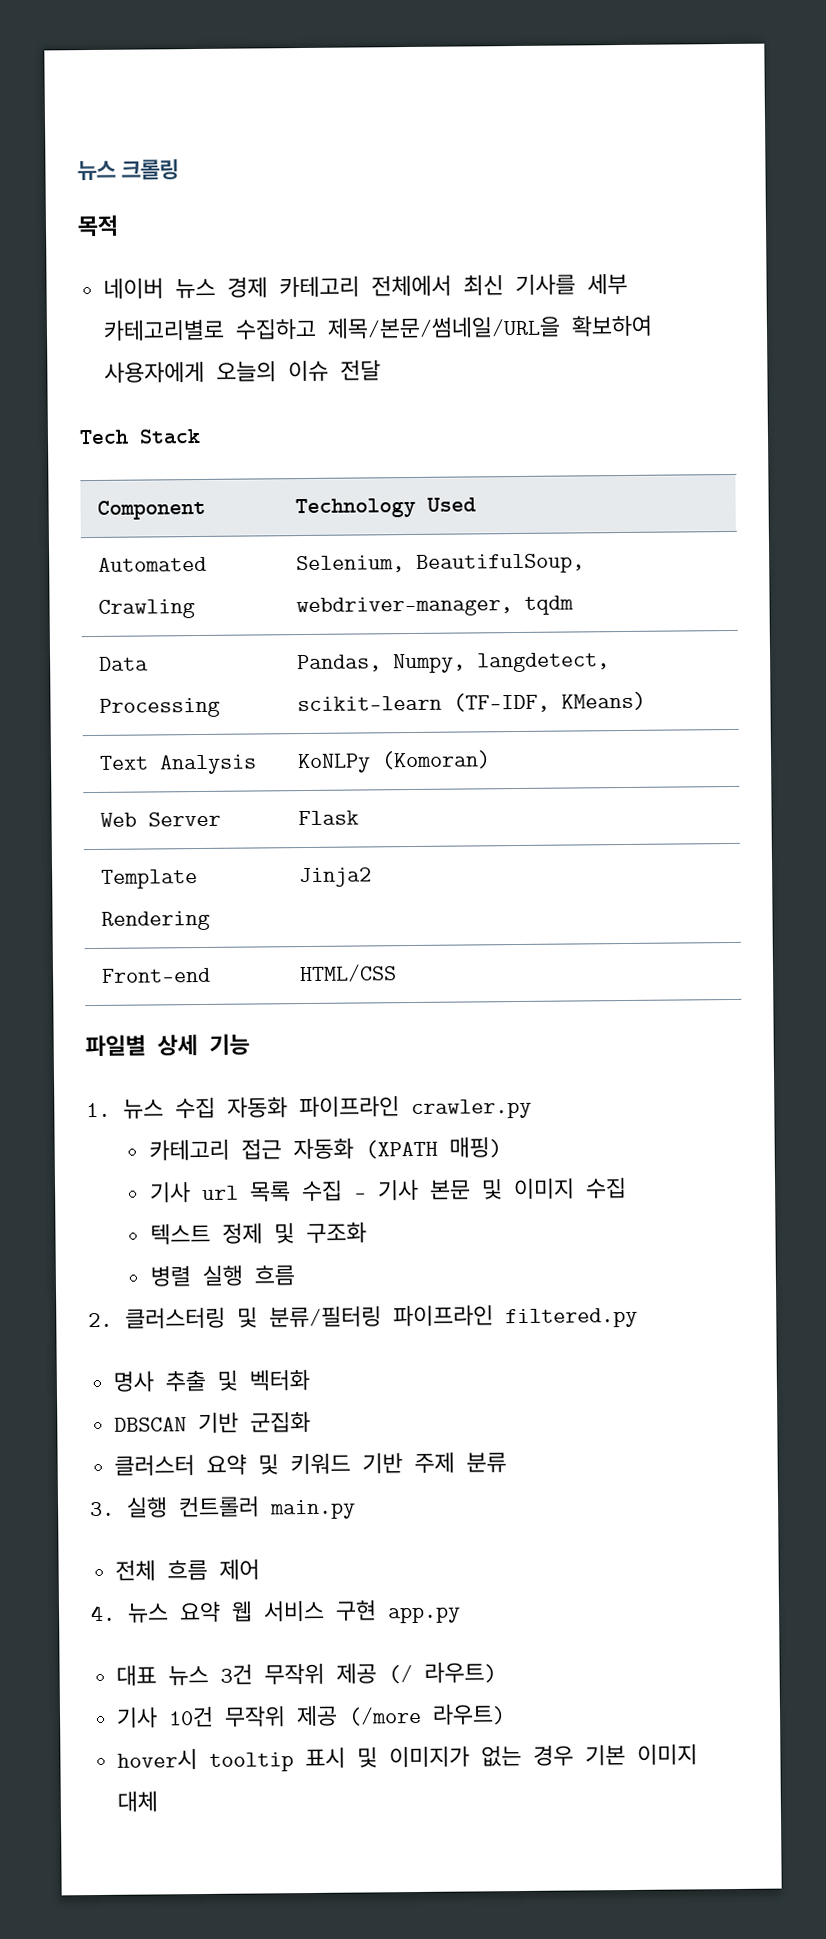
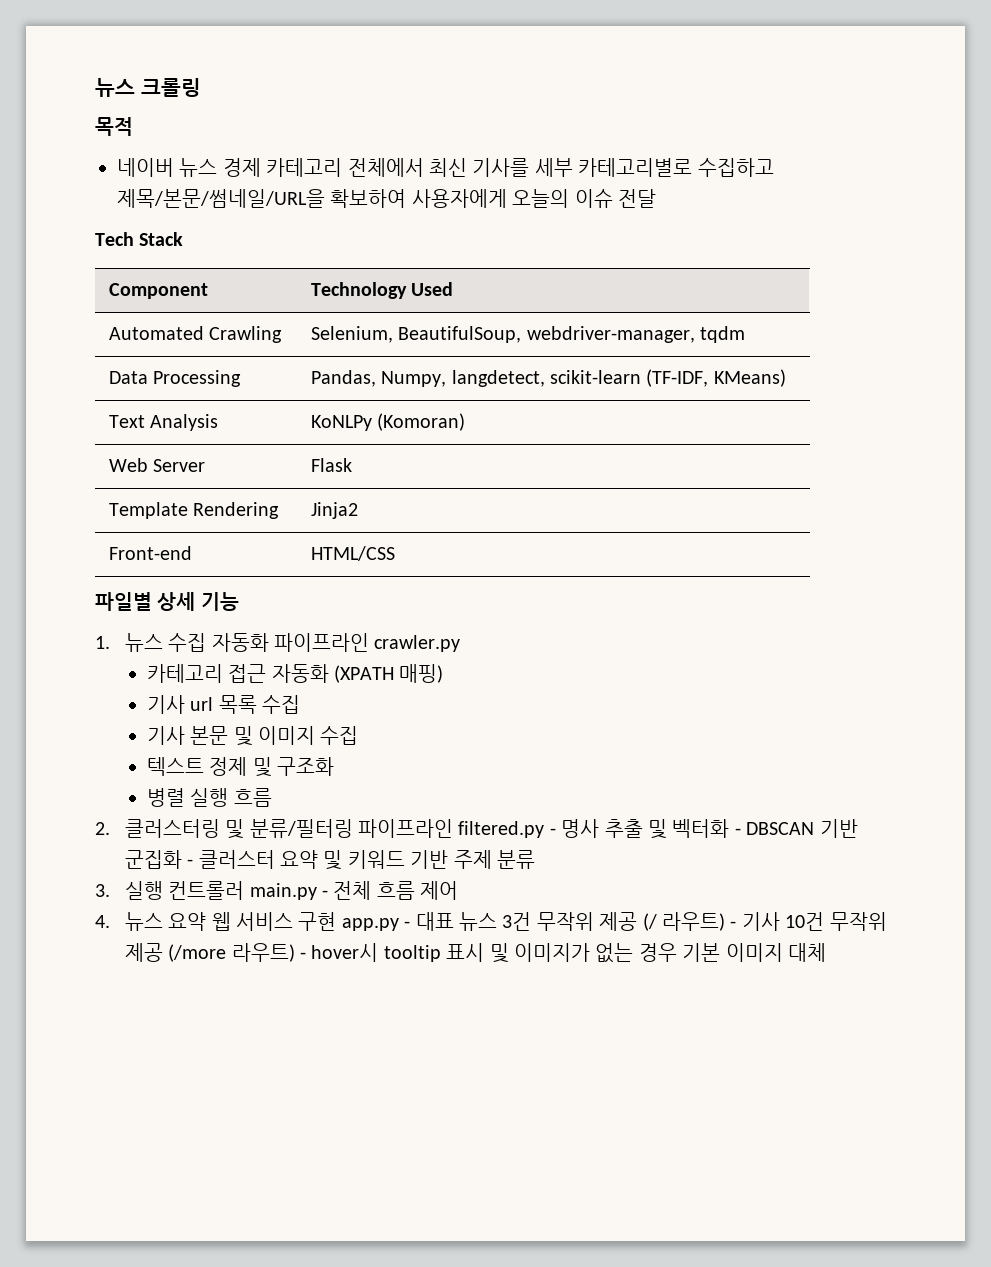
- 기사 url 목록 수집 - 기사 본문 및 이미지 수집
+ 기사 url 목록 수집
+ 기사 본문 및 이미지 수집
- 2. 클러스터링 및 분류/필터링 파이프라인 filtered.py
- 명사 추출 및 벡터화
- DBSCAN 기반 군집화
- 클러스터 요약 및 키워드 기반 주제 분류
+ 2. 클러스터링 및 분류/필터링 파이프라인 filtered.py - 명사 추출 및 벡터화 - DBSCAN 기반 군집화 - 클러스터 요약 및 키워드 기반 주제 분류
- 3. 실행 컨트롤러 main.py
- 전체 흐름 제어
+ 3. 실행 컨트롤러 main.py - 전체 흐름 제어
- 4. 뉴스 요약 웹 서비스 구현 app.py
- 대표 뉴스 3건 무작위 제공 (/ 라우트)
- 기사 10건 무작위 제공 (/more 라우트)
- hover시 tooltip 표시 및 이미지가 없는 경우 기본 이미지 대체
+ 4. 뉴스 요약 웹 서비스 구현 app.py - 대표 뉴스 3건 무작위 제공 (/ 라우트) - 기사 10건 무작위 제공 (/more 라우트) - hover시 tooltip 표시 및 이미지가 없는 경우 기본 이미지 대체

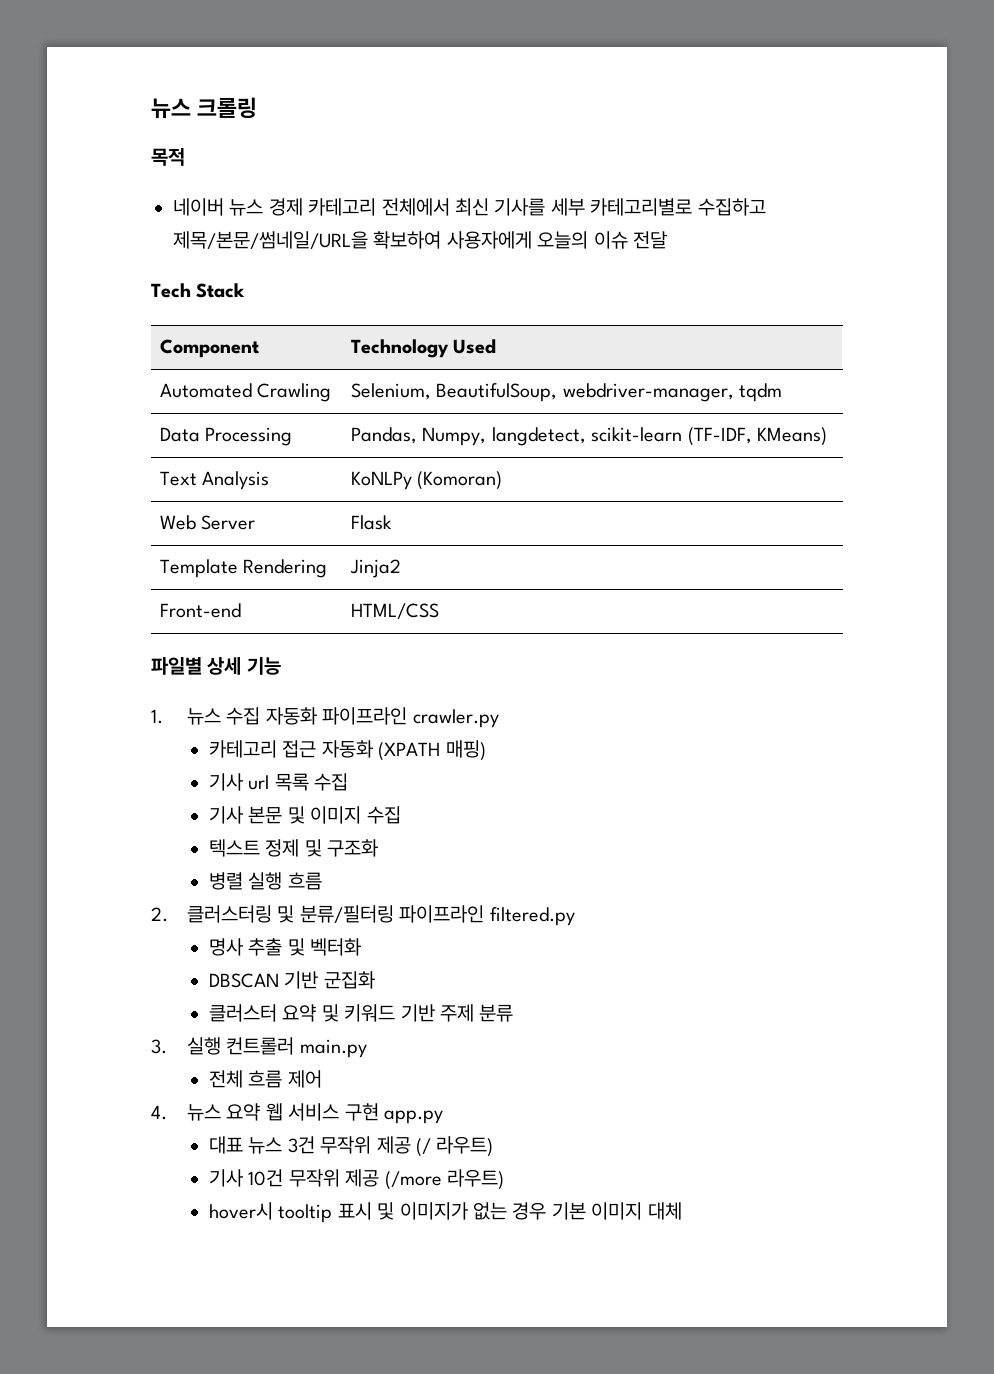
- 2. 클러스터링 및 분류/필터링 파이프라인 filtered.py - 명사 추출 및 벡터화 - DBSCAN 기반 군집화 - 클러스터 요약 및 키워드 기반 주제 분류
+ 2. 클러스터링 및 분류/필터링 파이프라인 filtered.py
+ 명사 추출 및 벡터화
+ DBSCAN 기반 군집화
+ 클러스터 요약 및 키워드 기반 주제 분류
- 3. 실행 컨트롤러 main.py - 전체 흐름 제어
+ 3. 실행 컨트롤러 main.py
+ 전체 흐름 제어
- 4. 뉴스 요약 웹 서비스 구현 app.py - 대표 뉴스 3건 무작위 제공 (/ 라우트) - 기사 10건 무작위 제공 (/more 라우트) - hover시 tooltip 표시 및 이미지가 없는 경우 기본 이미지 대체
+ 4. 뉴스 요약 웹 서비스 구현 app.py
+ 대표 뉴스 3건 무작위 제공 (/ 라우트)
+ 기사 10건 무작위 제공 (/more 라우트)
+ hover시 tooltip 표시 및 이미지가 없는 경우 기본 이미지 대체

